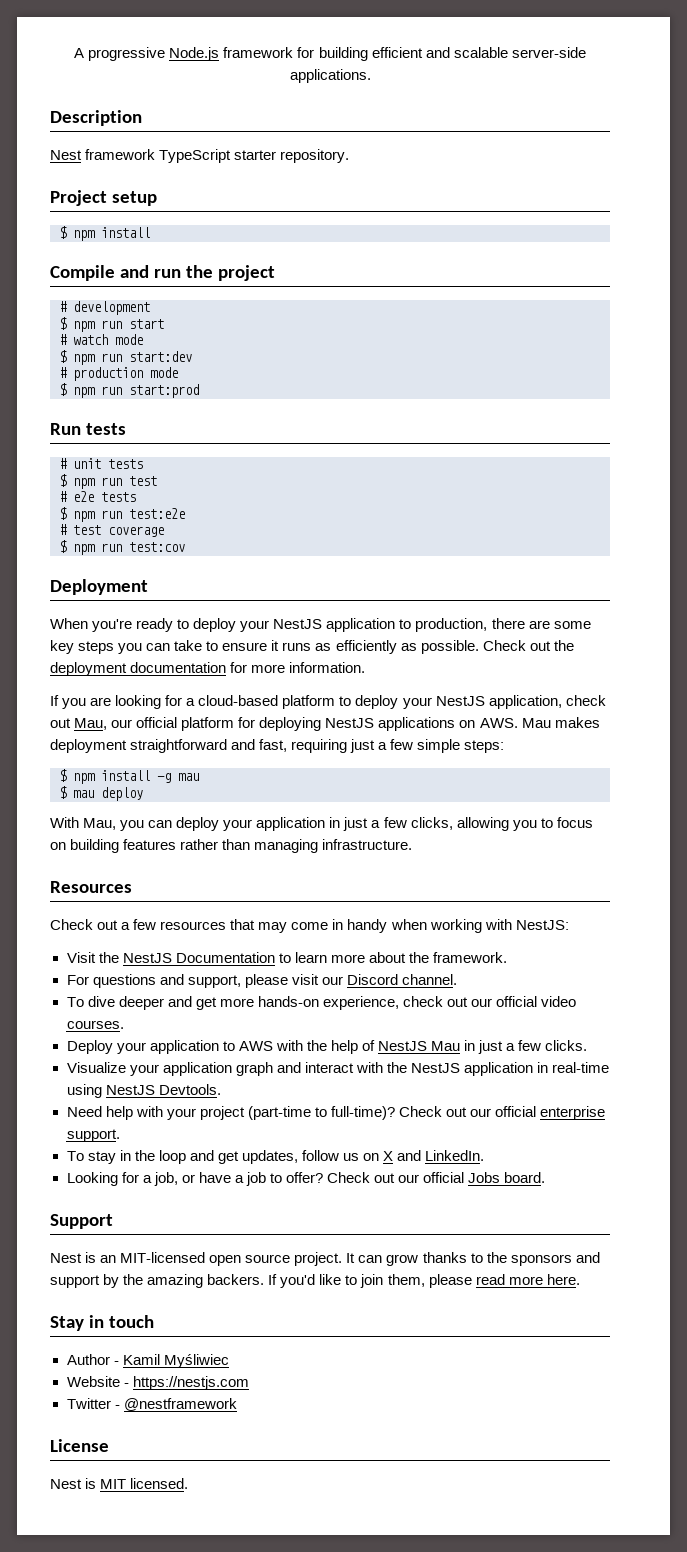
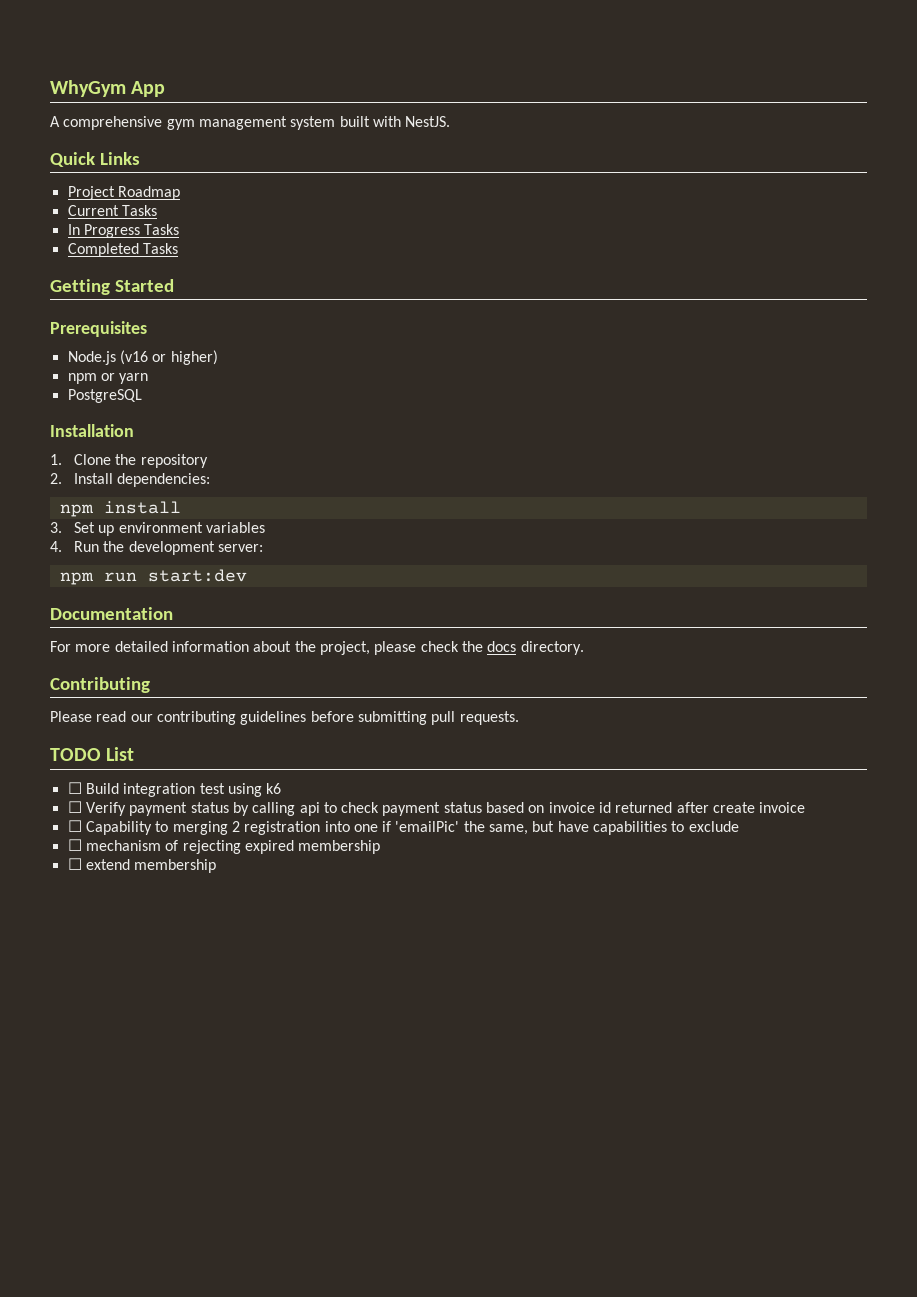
- A progressive Node.js framework for building efficient and scalable server-side applications.
- Description
- Nest framework TypeScript starter repository.
- Project setup
- $ npm install
- Compile and run the project
- # development
- $ npm run start
- # watch mode
- $ npm run start:dev
- # production mode
- $ npm run start:prod
- Run tests
- # unit tests
- $ npm run test
- # e2e tests
- $ npm run test:e2e
- # test coverage
- $ npm run test:cov
- Deployment
- When you're ready to deploy your NestJS application to production, there are some key steps you can take to ensure it runs as efficiently as possible. Check out the deployment documentation for more information.
- If you are looking for a cloud-based platform to deploy your NestJS application, check out Mau, our official platform for deploying NestJS applications on AWS. Mau makes deployment straightforward and fast, requiring just a few simple steps:
- $ npm install -g mau
- $ mau deploy
- With Mau, you can deploy your application in just a few clicks, allowing you to focus on building features rather than managing infrastructure.
- Resources
- Check out a few resources that may come in handy when working with NestJS:
- Visit the NestJS Documentation to learn more about the framework.
- For questions and support, please visit our Discord channel.
- To dive deeper and get more hands-on experience, check out our official video courses.
- Deploy your application to AWS with the help of NestJS Mau in just a few clicks.
- Visualize your application graph and interact with the NestJS application in real-time using NestJS Devtools.
- Need help with your project (part-time to full-time)? Check out our official enterprise support.
- To stay in the loop and get updates, follow us on X and LinkedIn.
- Looking for a job, or have a job to offer? Check out our official Jobs board.
- Support
- Nest is an MIT-licensed open source project. It can grow thanks to the sponsors and support by the amazing backers. If you'd like to join them, please read more here.
- Stay in touch
- Author - Kamil Myśliwiec
- Website - https://nestjs.com
- Twitter - @nestframework
- License
- Nest is MIT licensed.
+ WhyGym App
+ A comprehensive gym management system built with NestJS.
+ Quick Links
+ Project Roadmap
+ Current Tasks
+ In Progress Tasks
+ Completed Tasks
+ Getting Started
+ Prerequisites
+ Node.js (v16 or higher)
+ npm or yarn
+ PostgreSQL
+ Installation
+ 1. Clone the repository
+ 2. Install dependencies:
+ npm install
+ 3. Set up environment variables
+ 4. Run the development server:
+ npm run start:dev
+ Documentation
+ For more detailed information about the project, please check the docs directory.
+ Contributing
+ Please read our contributing guidelines before submitting pull requests.
+ TODO List
+ ☐ Build integration test using k6
+ ☐ Verify payment status by calling api to check payment status based on invoice id returned after create invoice
+ ☐ Capability to merging 2 registration into one if 'emailPic' the same, but have capabilities to exclude
+ ☐ mechanism of rejecting expired membership
+ ☐ extend membership

